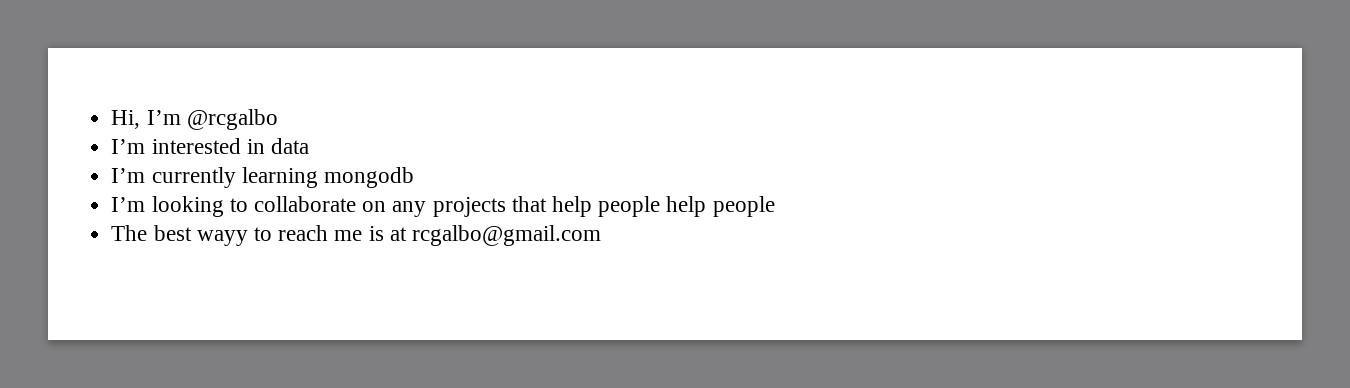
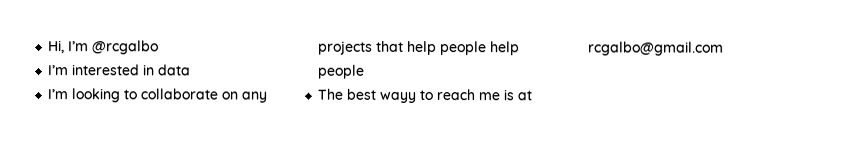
- I’m currently learning mongodb

